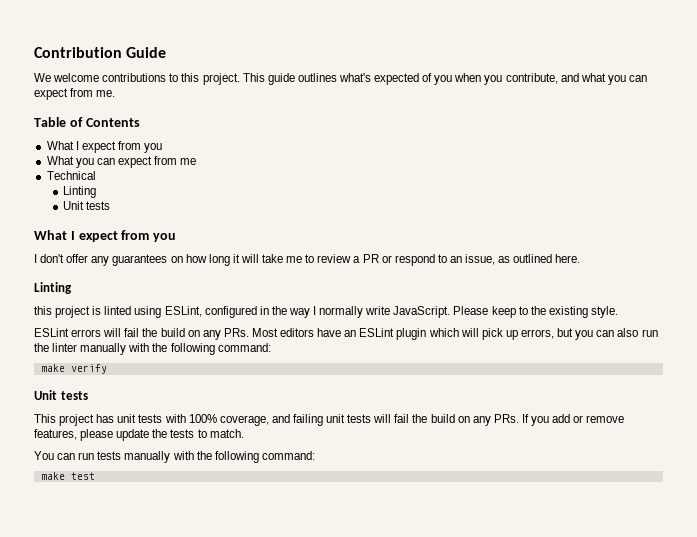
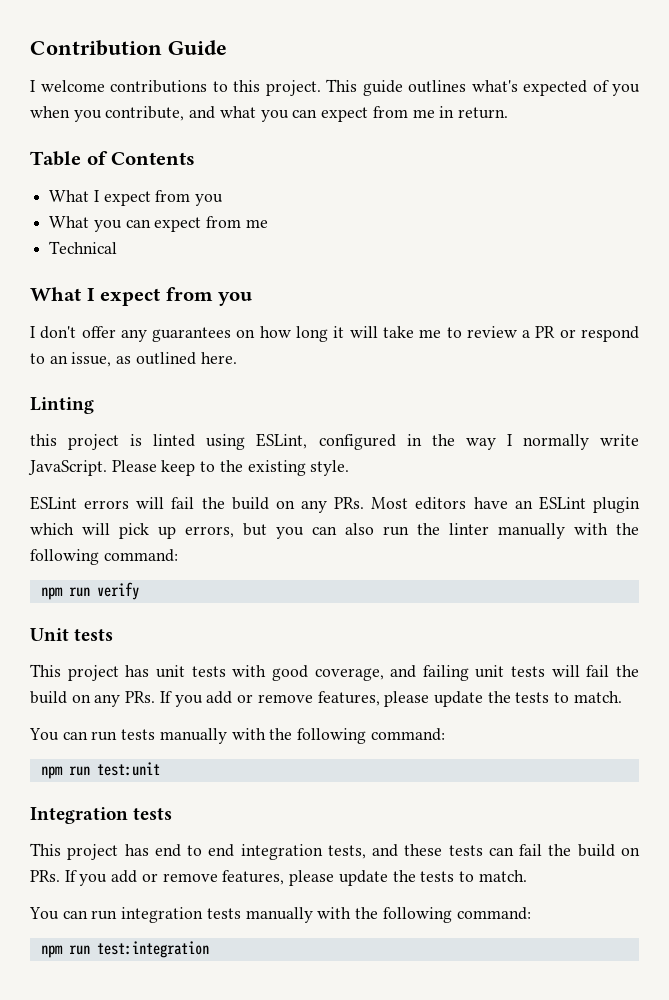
- We welcome contributions to this project.
+ I welcome contributions to this project.
- This guide outlines what's expected of you when you contribute, and what you can expect from me.
+ This guide outlines what's expected of you when you contribute, and what you can expect from me in return.
  Technical
- Linting
- Unit tests
- make verify
+ npm run verify
- This project has unit tests with 100% coverage, and failing unit tests will fail the build on any PRs. If you add or remove features, please update the tests to match.
+ This project has unit tests with good coverage, and failing unit tests will fail the build on any PRs. If you add or remove features, please update the tests to match.
- make test
+ npm run test:unit
+ Integration tests
+ This project has end to end integration tests, and these tests can fail the build on PRs. If you add or remove features, please update the tests to match.
+ You can run integration tests manually with the following command:
+ npm run test:integration

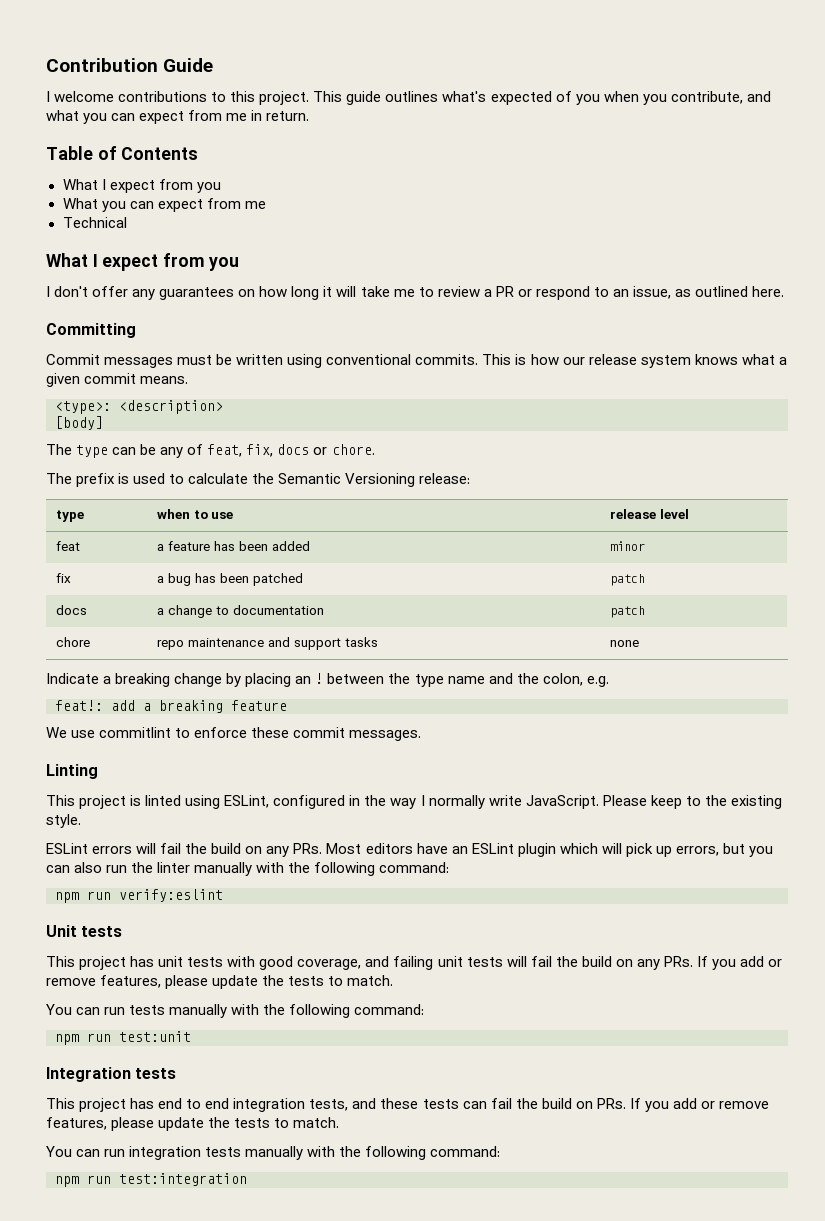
+ Committing
+ Commit messages must be written using conventional commits. This is how our release system knows what a given commit means.
+ <type>: <description>
+ [body]
+ The type can be any of feat, fix, docs or chore.
+ The prefix is used to calculate the Semantic Versioning release:
+ type | when to use | release level
+ feat | a feature has been added | minor
+ fix | a bug has been patched | patch
+ docs | a change to documentation | patch
+ chore | repo maintenance and support tasks | none
+ Indicate a breaking change by placing an ! between the type name and the colon, e.g.
+ feat!: add a breaking feature
+ We use commitlint to enforce these commit messages.
- this project is linted using ESLint, configured in the way I normally write JavaScript.
+ This project is linted using ESLint, configured in the way I normally write JavaScript.
- npm run verify
+ npm run verify:eslint

